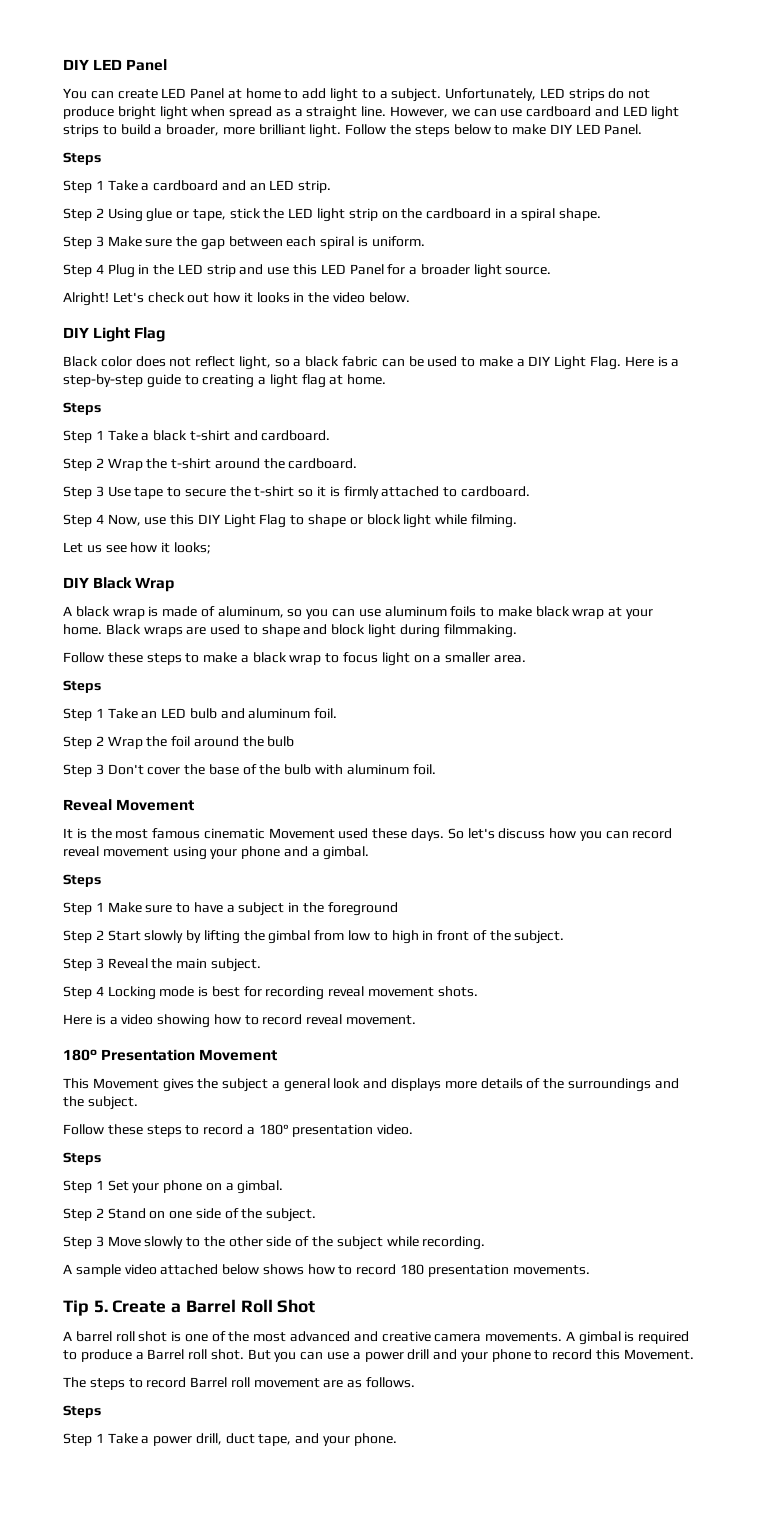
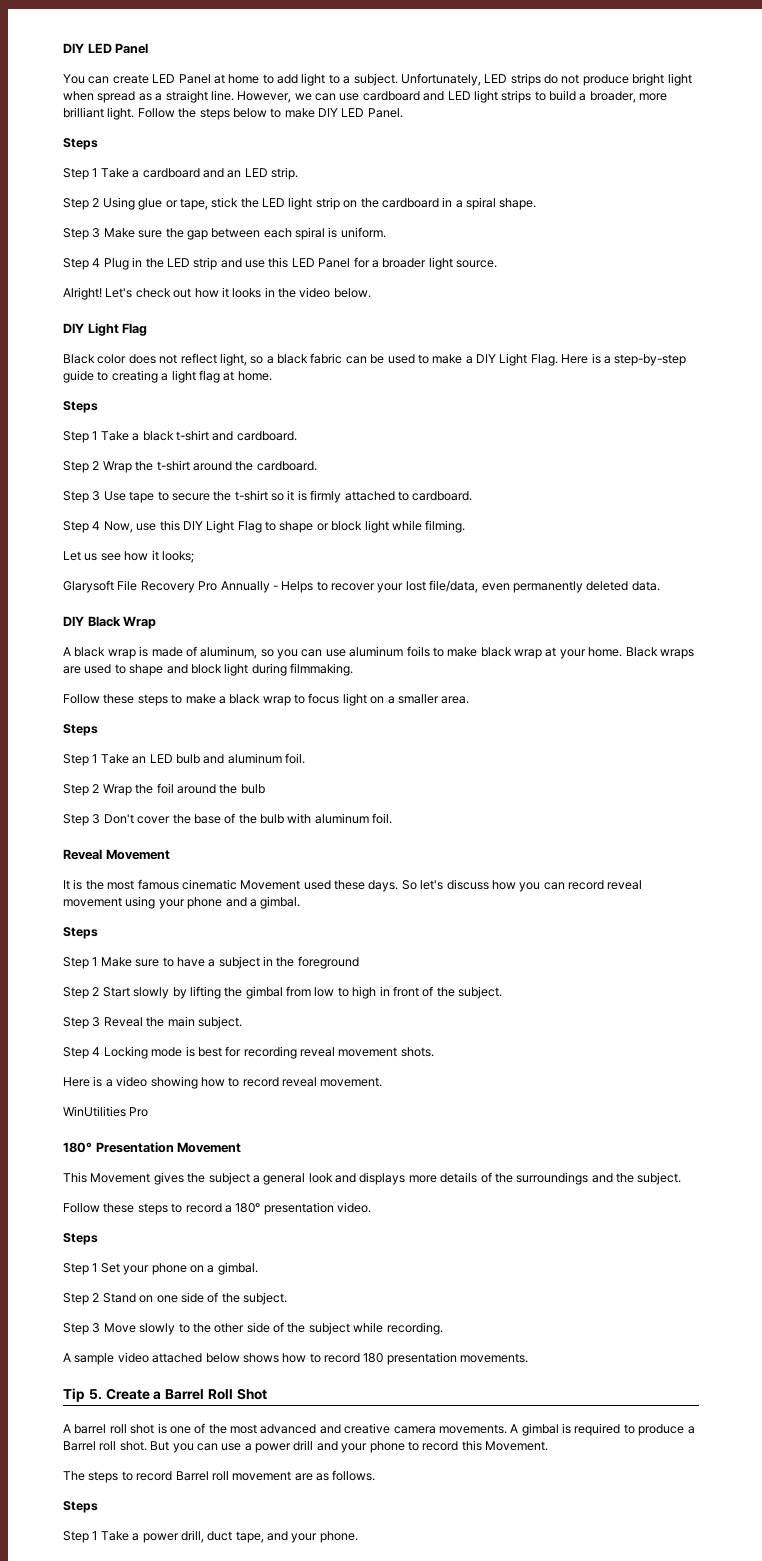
+ Glarysoft File Recovery Pro Annually - Helps to recover your lost file/data, even permanently deleted data.
+ WinUtilities Pro

